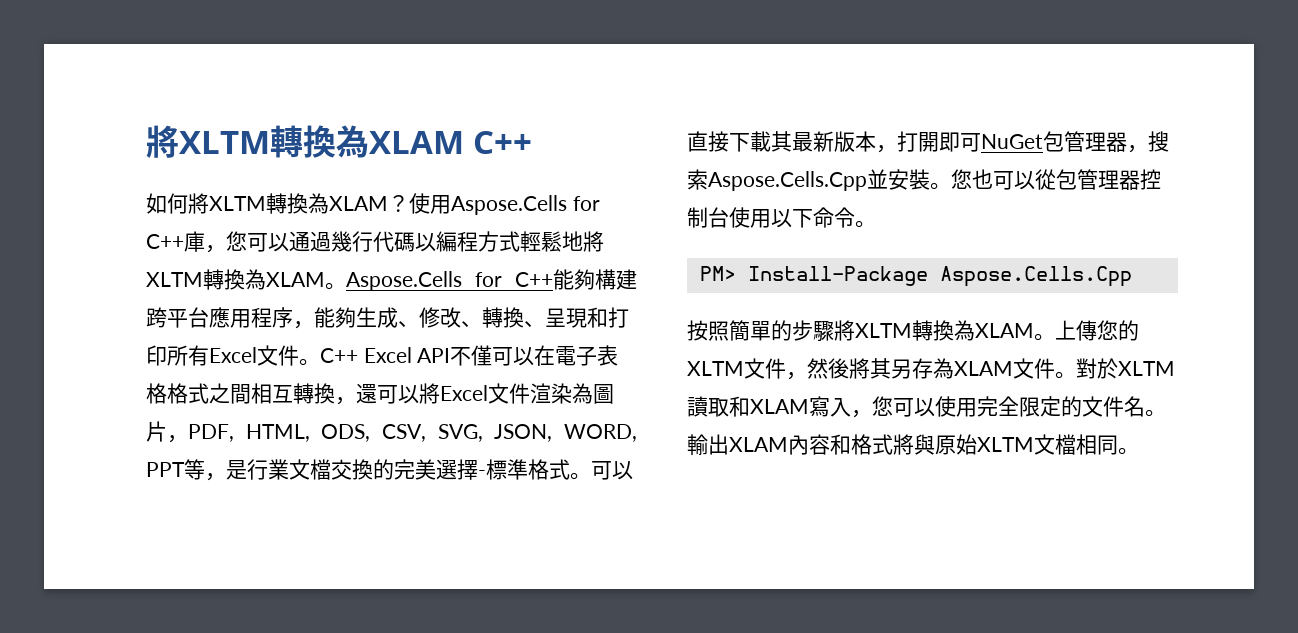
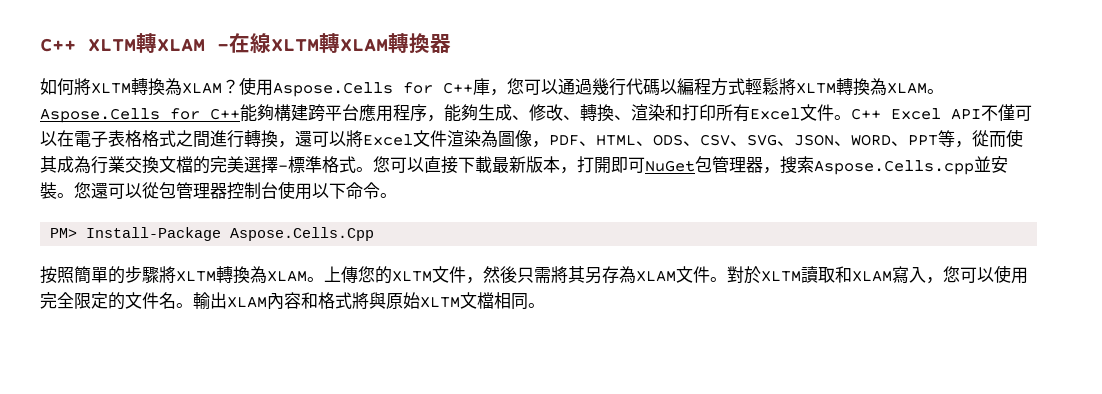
- 將XLTM轉換為XLAM C++
+ C++ XLTM轉XLAM -在線XLTM轉XLAM轉換器
- 使用Aspose.Cells for C++庫，您可以通過幾行代碼以編程方式輕鬆地將XLTM轉換為XLAM。
+ 使用Aspose.Cells for C++庫，您可以通過幾行代碼以編程方式輕鬆將XLTM轉換為XLAM。
- Aspose.Cells for C++能夠構建跨平台應用程序，能夠生成、修改、轉換、呈現和打印所有Excel文件。
+ Aspose.Cells for C++能夠構建跨平台應用程序，能夠生成、修改、轉換、渲染和打印所有Excel文件。
- C++ Excel API不僅可以在電子表格格式之間相互轉換，還可以將Excel文件渲染為圖片，PDF, HTML, ODS, CSV, SVG, JSON, WORD, PPT等，是行業文檔交換的完美選擇-標準格式。
+ C++ Excel API不僅可以在電子表格格式之間進行轉換，還可以將Excel文件渲染為圖像，PDF、HTML、ODS、CSV、SVG、JSON、WORD、PPT等，從而使其成為行業交換文檔的完美選擇-標準格式。
- 可以直接下載其最新版本，打開即可NuGet包管理器，搜索Aspose.Cells.Cpp並安裝。
+ 您可以直接下載最新版本，打開即可NuGet包管理器，搜索Aspose.Cells.cpp並安裝。
- 您也可以從包管理器控制台使用以下命令。
+ 您還可以從包管理器控制台使用以下命令。
- 上傳您的XLTM文件，然後將其另存為XLAM文件。
+ 上傳您的XLTM文件，然後只需將其另存為XLAM文件。

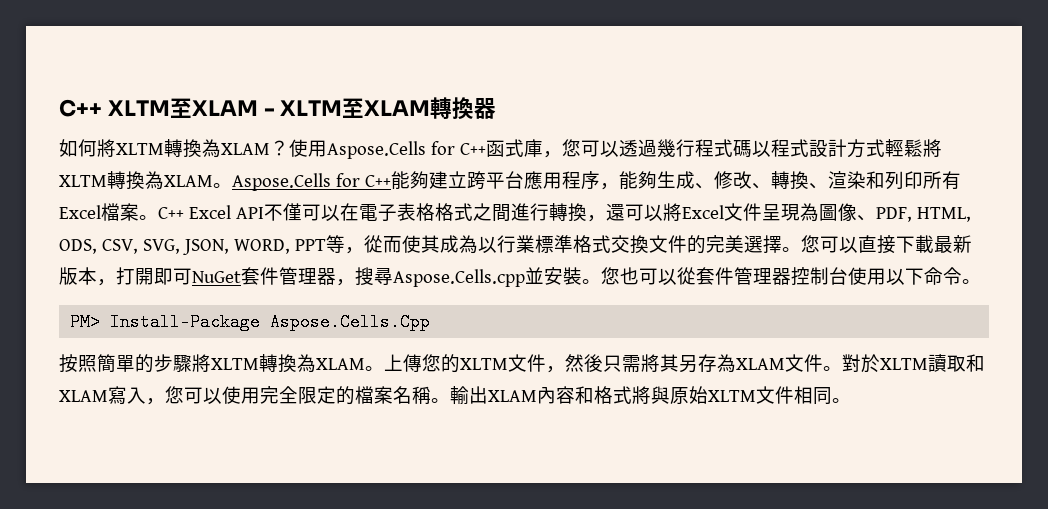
- C++ XLTM轉XLAM -在線XLTM轉XLAM轉換器
+ C++ XLTM至XLAM - XLTM至XLAM轉換器
- 使用Aspose.Cells for C++庫，您可以通過幾行代碼以編程方式輕鬆將XLTM轉換為XLAM。
+ 使用Aspose.Cells for C++函式庫，您可以透過幾行程式碼以程式設計方式輕鬆將XLTM轉換為XLAM。
- Aspose.Cells for C++能夠構建跨平台應用程序，能夠生成、修改、轉換、渲染和打印所有Excel文件。
+ Aspose.Cells for C++能夠建立跨平台應用程序，能夠生成、修改、轉換、渲染和列印所有Excel檔案。
- C++ Excel API不僅可以在電子表格格式之間進行轉換，還可以將Excel文件渲染為圖像，PDF、HTML、ODS、CSV、SVG、JSON、WORD、PPT等，從而使其成為行業交換文檔的完美選擇-標準格式。
+ C++ Excel API不僅可以在電子表格格式之間進行轉換，還可以將Excel文件呈現為圖像、PDF, HTML, ODS, CSV, SVG, JSON, WORD, PPT等，從而使其成為以行業標準格式交換文件的完美選擇。
- 您可以直接下載最新版本，打開即可NuGet包管理器，搜索Aspose.Cells.cpp並安裝。
+ 您可以直接下載最新版本，打開即可NuGet套件管理器，搜尋Aspose.Cells.cpp並安裝。
- 您還可以從包管理器控制台使用以下命令。
+ 您也可以從套件管理器控制台使用以下命令。
- 對於XLTM讀取和XLAM寫入，您可以使用完全限定的文件名。
+ 對於XLTM讀取和XLAM寫入，您可以使用完全限定的檔案名稱。
- 輸出XLAM內容和格式將與原始XLTM文檔相同。
+ 輸出XLAM內容和格式將與原始XLTM文件相同。

